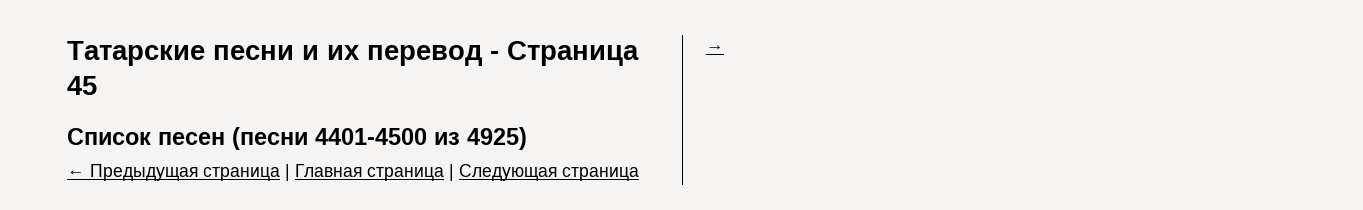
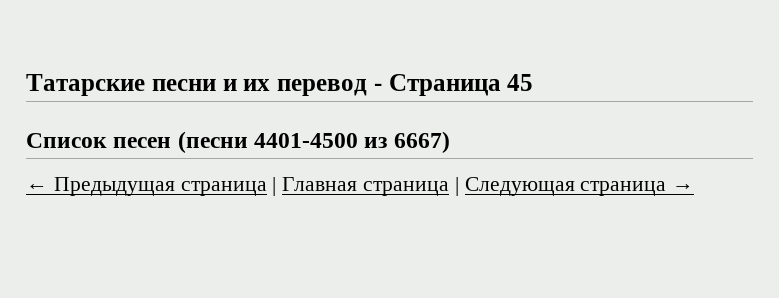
- Список песен (песни 4401-4500 из 4925)
+ Список песен (песни 4401-4500 из 6667)

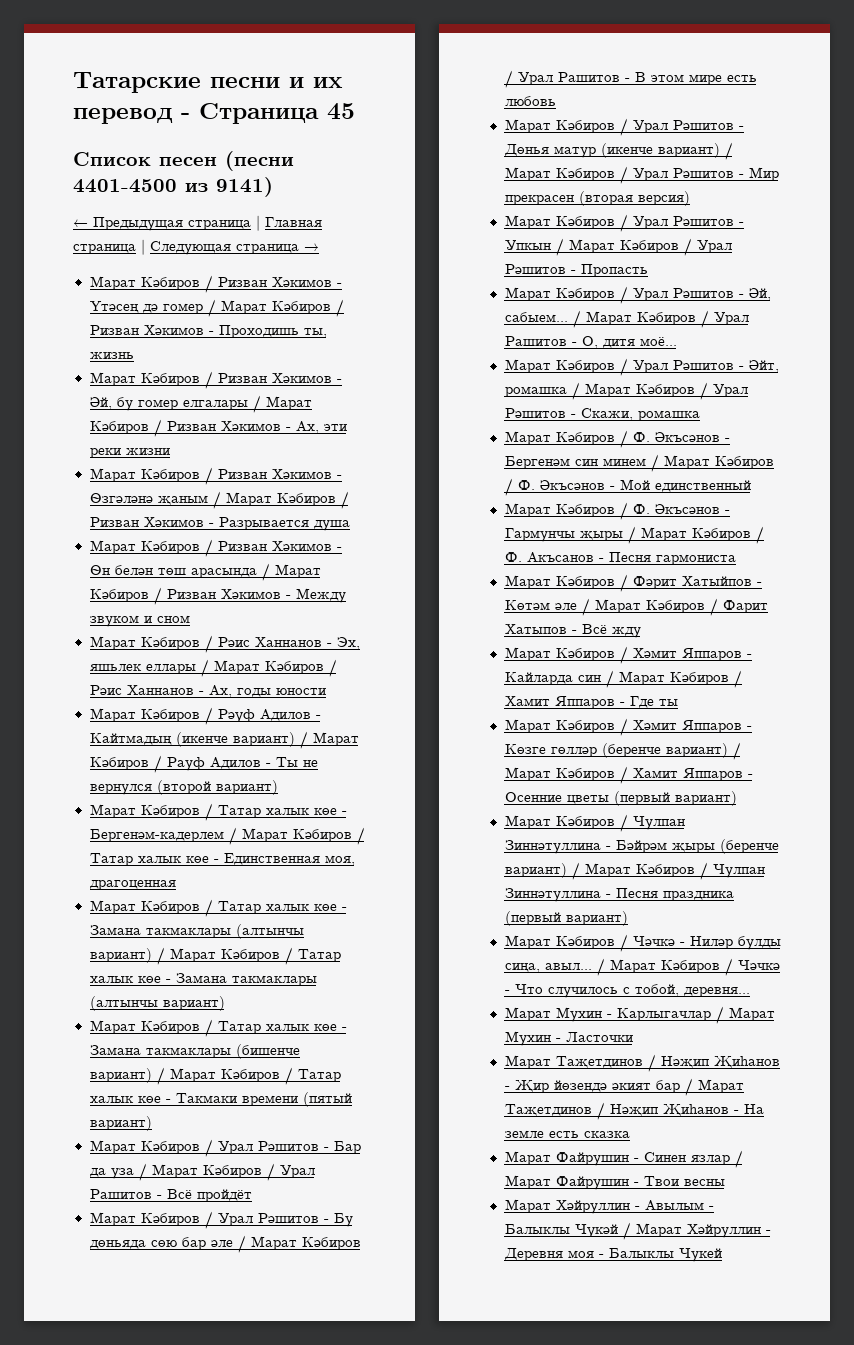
- Список песен (песни 4401-4500 из 6667)
+ Список песен (песни 4401-4500 из 9141)
+ Марат Кәбиров / Ризван Хәкимов - Үтәсең дә гомер / Марат Кәбиров / Ризван Хәкимов - Проходишь ты, жизнь
+ Марат Кәбиров / Ризван Хәкимов - Әй, бу гомер елгалары / Марат Кәбиров / Ризван Хәкимов - Ах, эти реки жизни
+ Марат Кәбиров / Ризван Хәкимов - Өзгәләнә җаным / Марат Кәбиров / Ризван Хәкимов - Разрывается душа
+ Марат Кәбиров / Ризван Хәкимов - Өн белән төш арасында / Марат Кәбиров / Ризван Хәкимов - Между звуком и сном
+ Марат Кәбиров / Рәис Ханнанов - Эх, яшьлек еллары / Марат Кәбиров / Рәис Ханнанов - Ах, годы юности
+ Марат Кәбиров / Рәүф Адилов - Кайтмадың (икенче вариант) / Марат Кәбиров / Рауф Адилов - Ты не вернулся (второй вариант)
+ Марат Кәбиров / Татар халык көе - Бергенәм-кадерлем / Марат Кәбиров / Татар халык көе - Единственная моя, драгоценная
+ Марат Кәбиров / Татар халык көе - Замана такмаклары (алтынчы вариант) / Марат Кәбиров / Татар халык көе - Замана такмаклары (алтынчы вариант)
+ Марат Кәбиров / Татар халык көе - Замана такмаклары (бишенче вариант) / Марат Кәбиров / Татар халык көе - Такмаки времени (пятый вариант)
+ Марат Кәбиров / Урал Рәшитов - Бар да уза / Марат Кәбиров / Урал Рашитов - Всё пройдёт
+ Марат Кәбиров / Урал Рәшитов - Бу дөньяда сөю бар әле / Марат Кәбиров / Урал Рашитов - В этом мире есть любовь
+ Марат Кәбиров / Урал Рәшитов - Дөнья матур (икенче вариант) / Марат Кәбиров / Урал Рәшитов - Мир прекрасен (вторая версия)
+ Марат Кәбиров / Урал Рәшитов - Упкын / Марат Кәбиров / Урал Рәшитов - Пропасть
+ Марат Кәбиров / Урал Рәшитов - Әй, сабыем... / Марат Кәбиров / Урал Рашитов - О, дитя моё...
+ Марат Кәбиров / Урал Рәшитов - Әйт, ромашка / Марат Кәбиров / Урал Рәшитов - Скажи, ромашка
+ Марат Кәбиров / Ф. Әкъсәнов - Бергенәм син минем / Марат Кәбиров / Ф. Әкъсәнов - Мой единственный
+ Марат Кәбиров / Ф. Әкъсәнов - Гармунчы җыры / Марат Кәбиров / Ф. Акъсанов - Песня гармониста
+ Марат Кәбиров / Фәрит Хатыйпов - Көтәм әле / Марат Кәбиров / Фарит Хатыпов - Всё жду
+ Марат Кәбиров / Хәмит Яппаров - Кайларда син / Марат Кәбиров / Хамит Яппаров - Где ты
+ Марат Кәбиров / Хәмит Яппаров - Көзге гөлләр (беренче вариант) / Марат Кәбиров / Хамит Яппаров - Осенние цветы (первый вариант)
+ Марат Кәбиров / Чулпан Зиннәтуллина - Бәйрәм җыры (беренче вариант) / Марат Кәбиров / Чулпан Зиннәтуллина - Песня праздника (первый вариант)
+ Марат Кәбиров / Чәчкә - Ниләр булды сиңа, авыл... / Марат Кәбиров / Чәчкә - Что случилось с тобой, деревня...
+ Марат Мухин - Карлыгачлар / Марат Мухин - Ласточки
+ Марат Таҗетдинов / Нәҗип Җиһанов - Җир йөзендә әкият бар / Марат Таҗетдинов / Нәҗип Җиһанов - На земле есть сказка
+ Марат Файрушин - Синен язлар / Марат Файрушин - Твои весны
+ Марат Хәйруллин - Авылым - Балыклы Чүкәй / Марат Хәйруллин - Деревня моя - Балыклы Чукей

